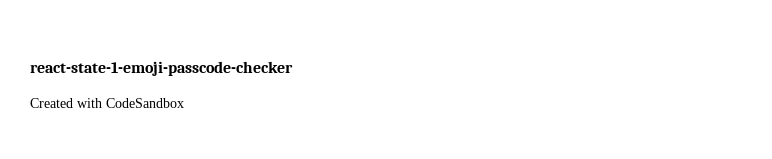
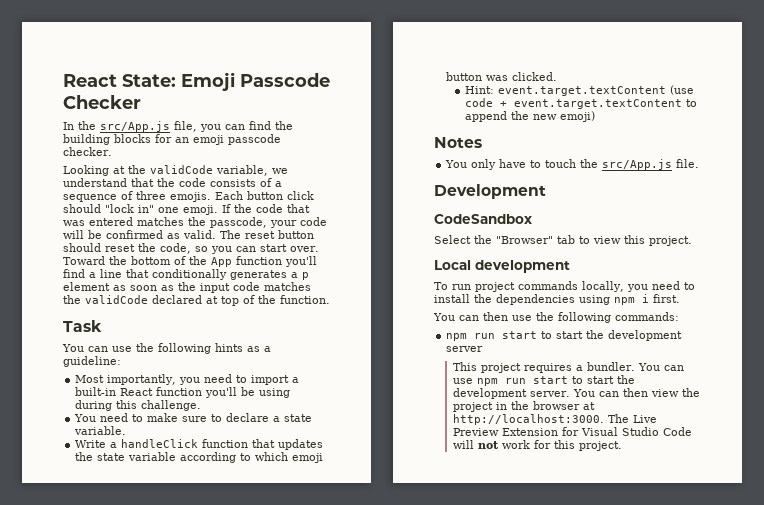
- react-state-1-emoji-passcode-checker
- Created with CodeSandbox
+ React State: Emoji Passcode Checker
+ In the src/App.js file, you can find the building blocks for an emoji passcode checker.
+ Looking at the validCode variable, we understand that the code consists of a sequence of three emojis. Each button click should "lock in" one emoji. If the code that was entered matches the passcode, your code will be confirmed as valid. The reset button should reset the code, so you can start over. Toward the bottom of the App function you'll find a line that conditionally generates a p element as soon as the input code matches the validCode declared at top of the function.
+ Task
+ You can use the following hints as a guideline:
+ Most importantly, you need to import a built-in React function you'll be using during this challenge.
+ You need to make sure to declare a state variable.
+ Write a handleClick function that updates the state variable according to which emoji button was clicked.
+ Hint: event.target.textContent (use code + event.target.textContent to append the new emoji)
+ Notes
+ You only have to touch the src/App.js file.
+ Development
+ CodeSandbox
+ Select the "Browser" tab to view this project.
+ Local development
+ To run project commands locally, you need to install the dependencies using npm i first.
+ You can then use the following commands:
+ npm run start to start the development server
+ This project requires a bundler. You can use npm run start to start the development server. You can then view the project in the browser at http://localhost:3000. The Live Preview Extension for Visual Studio Code will not work for this project.

